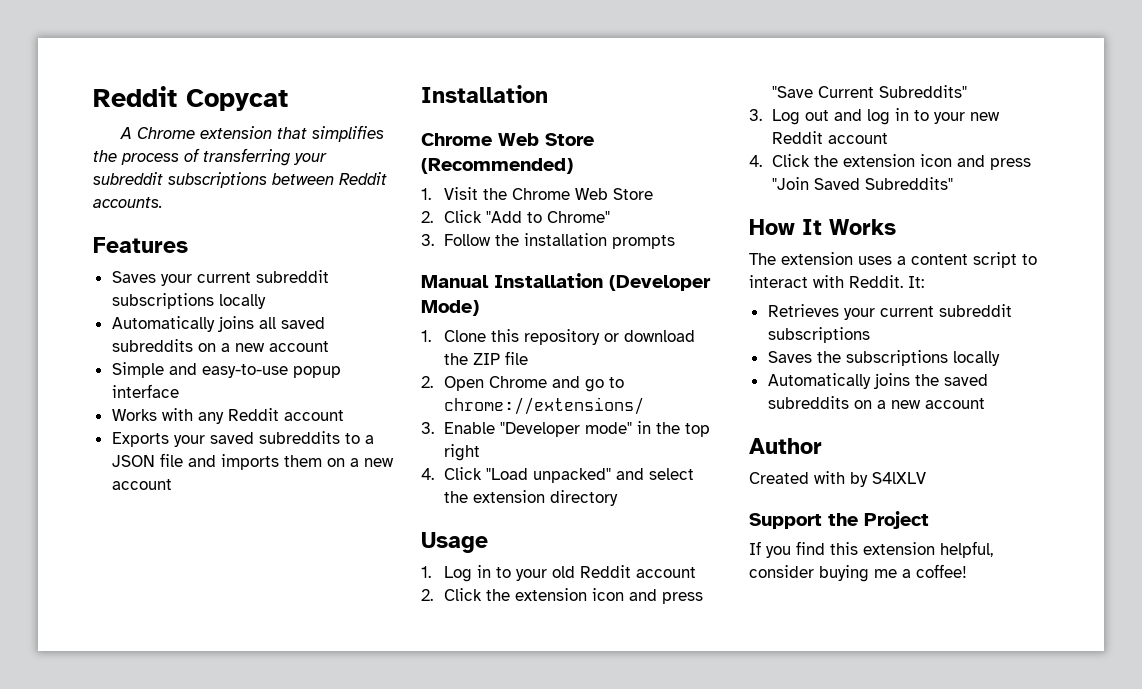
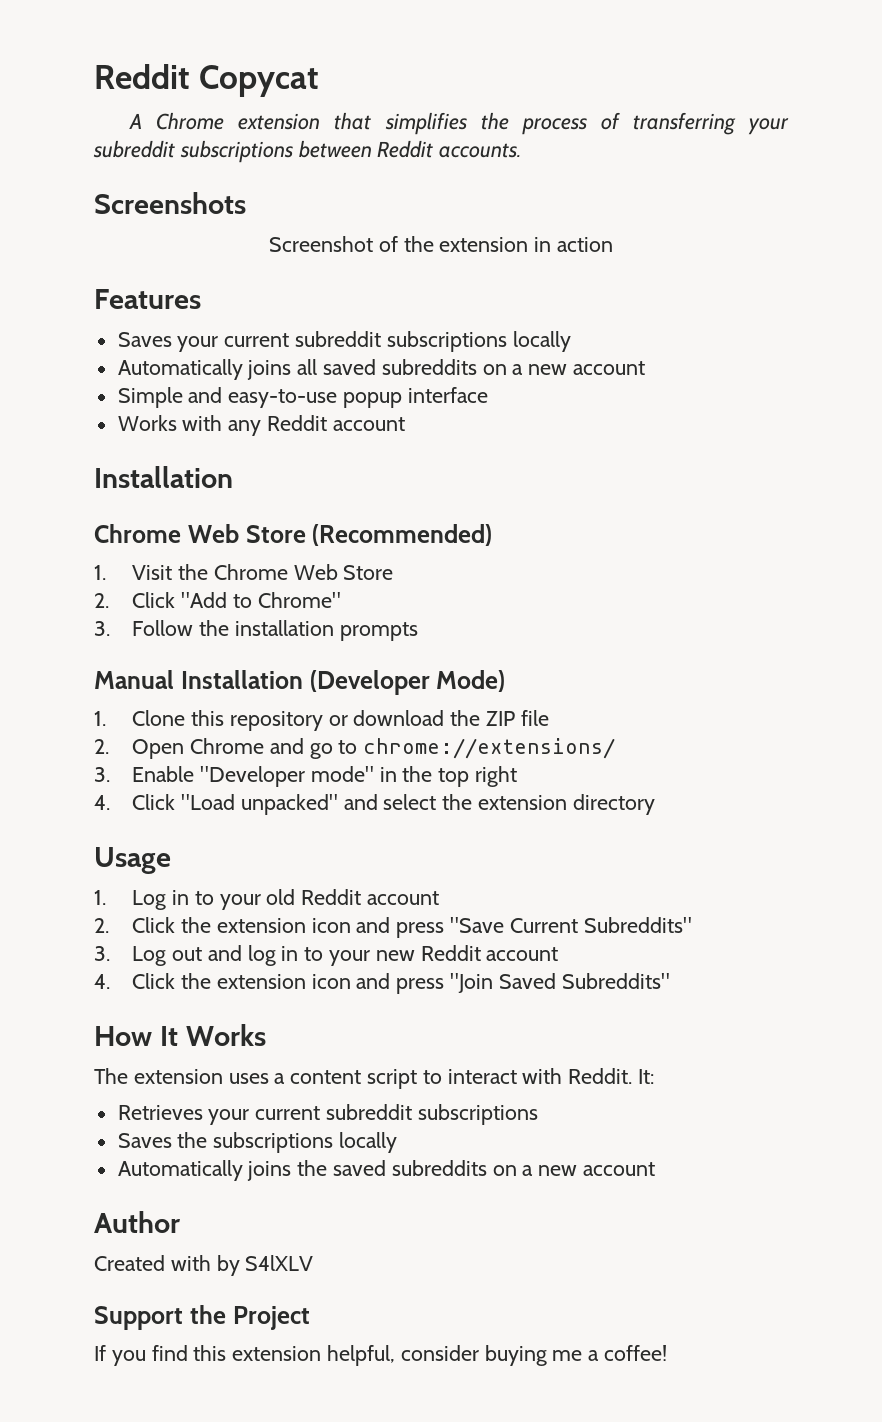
+ Screenshots
+ Screenshot of the extension in action
- Exports your saved subreddits to a JSON file and imports them on a new account

